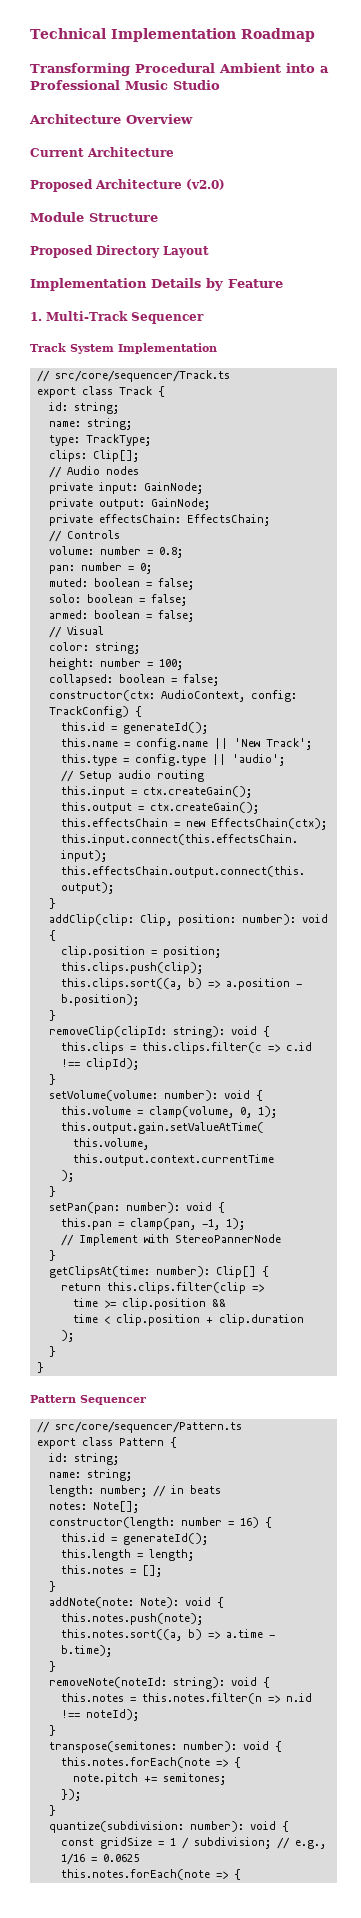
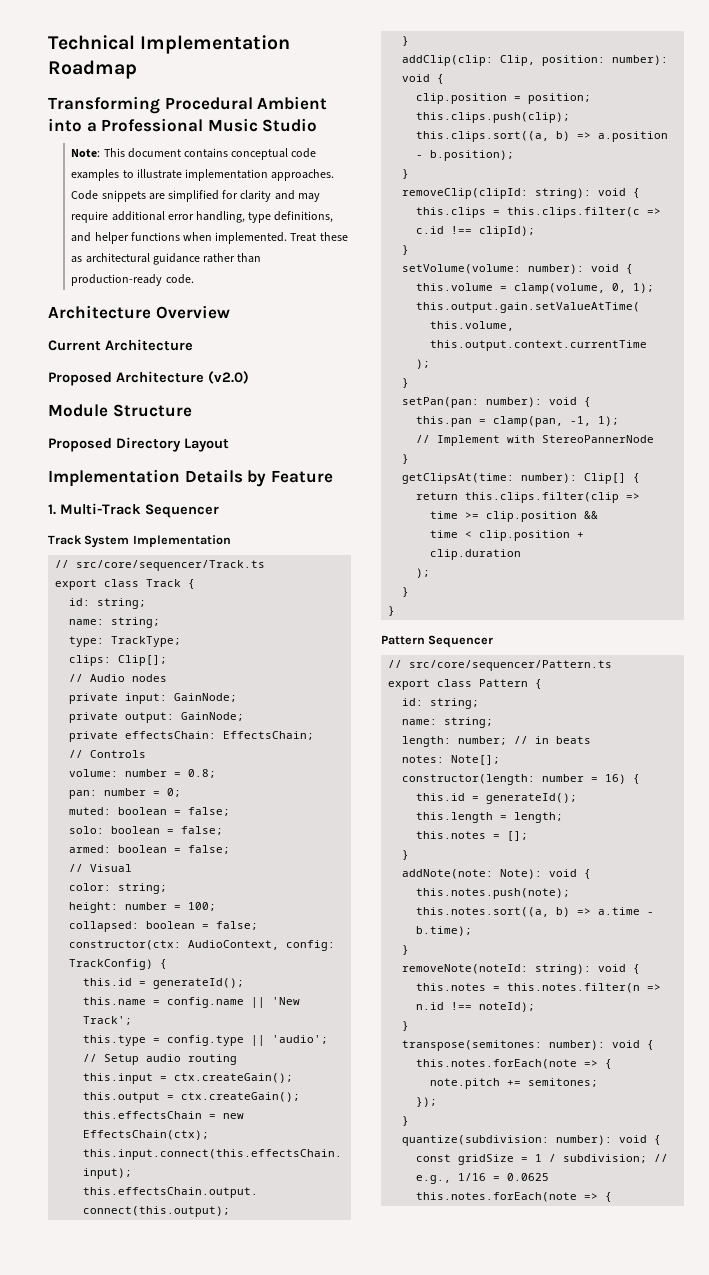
+ Note: This document contains conceptual code examples to illustrate implementation approaches. Code snippets are simplified for clarity and may require additional error handling, type definitions, and helper functions when implemented. Treat these as architectural guidance rather than production-ready code.

